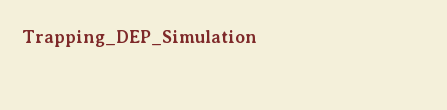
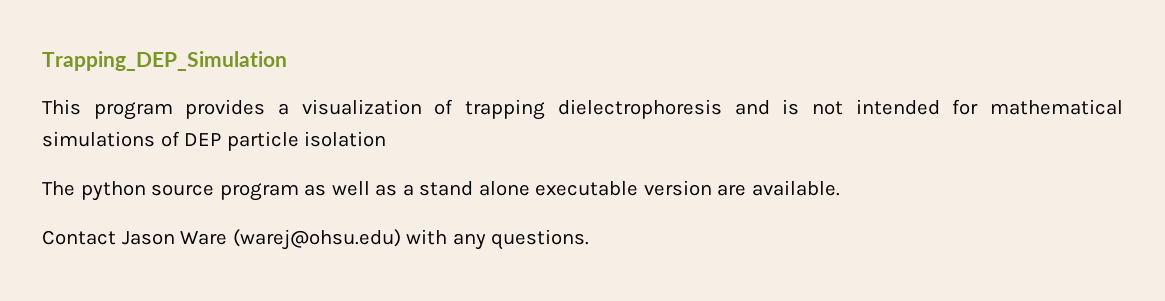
+ This program provides a visualization of trapping dielectrophoresis and is not intended for mathematical simulations of DEP particle isolation
+ The python source program as well as a stand alone executable version are available.
+ Contact Jason Ware (warej@ohsu.edu) with any questions.

